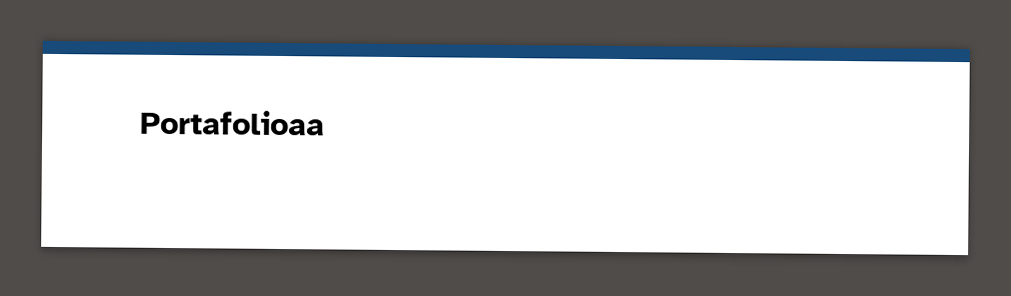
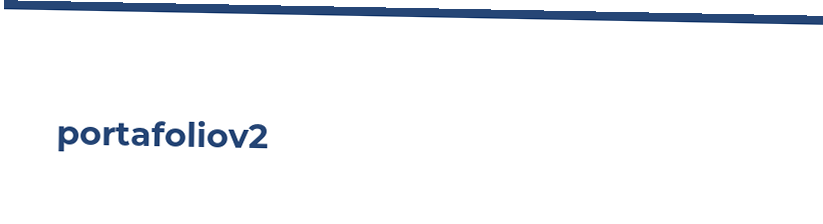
- Portafolioaa
+ portafoliov2

